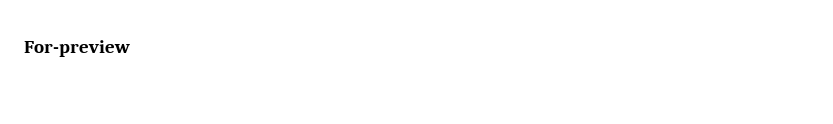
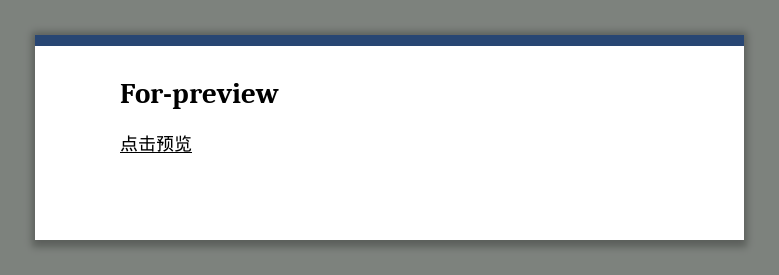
+ 点击预览

